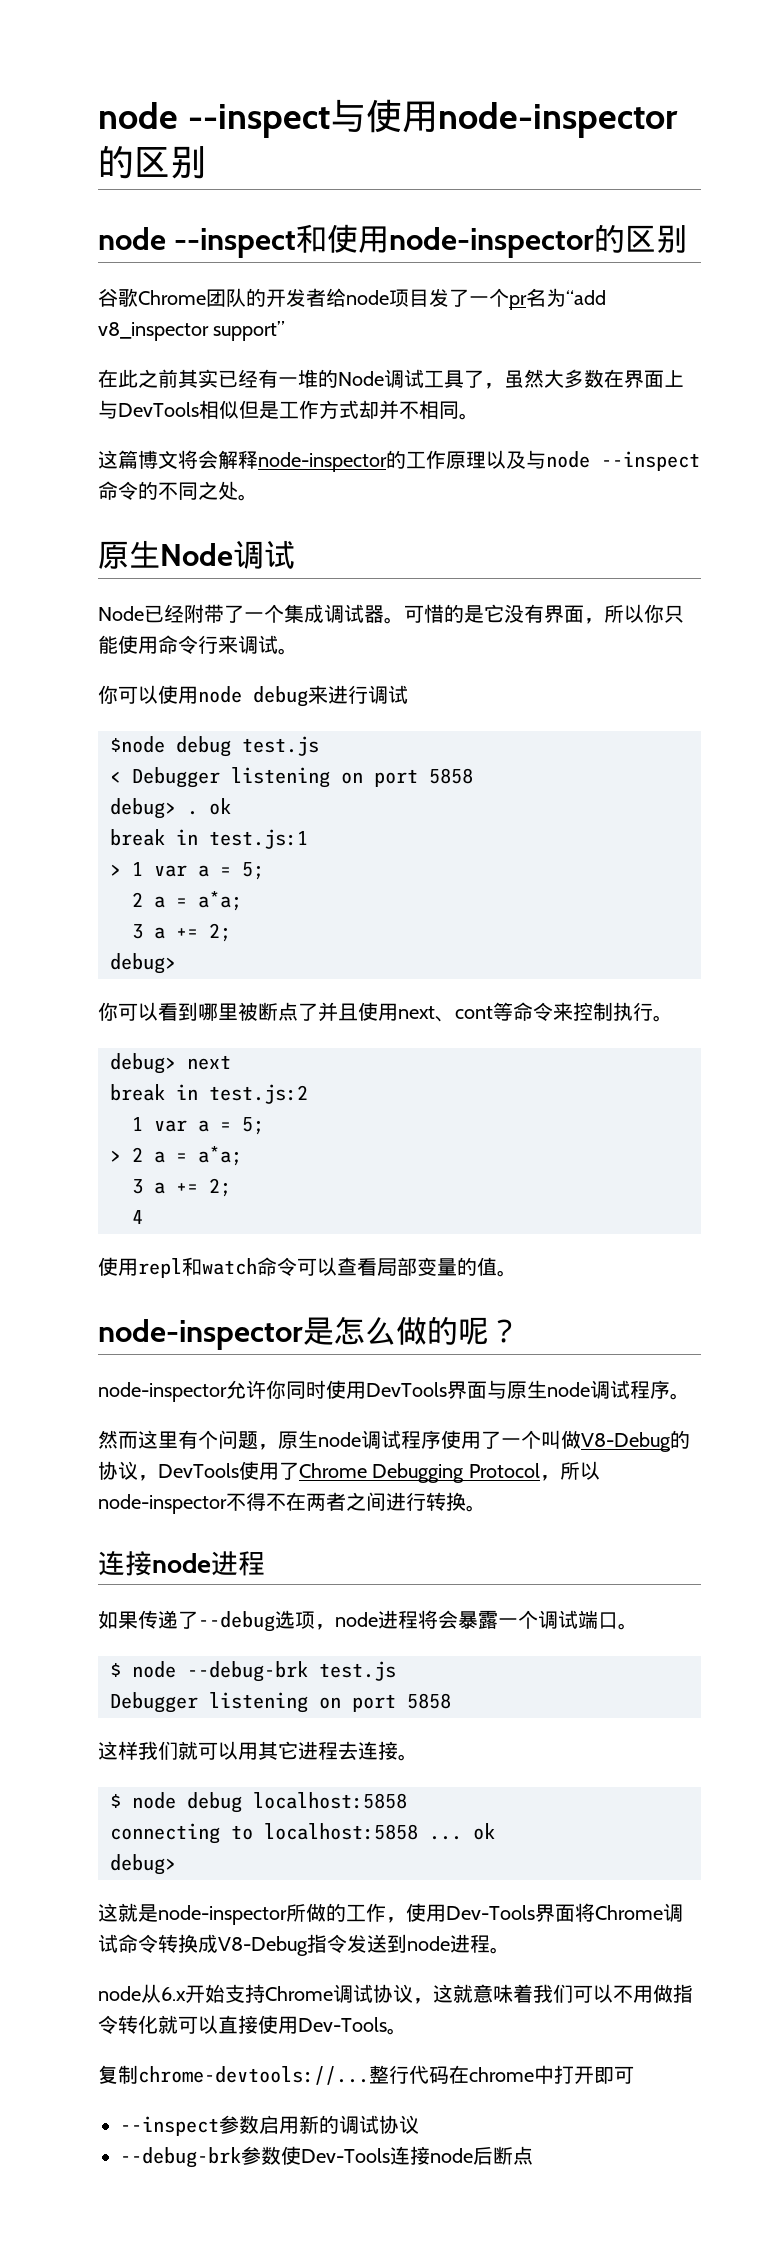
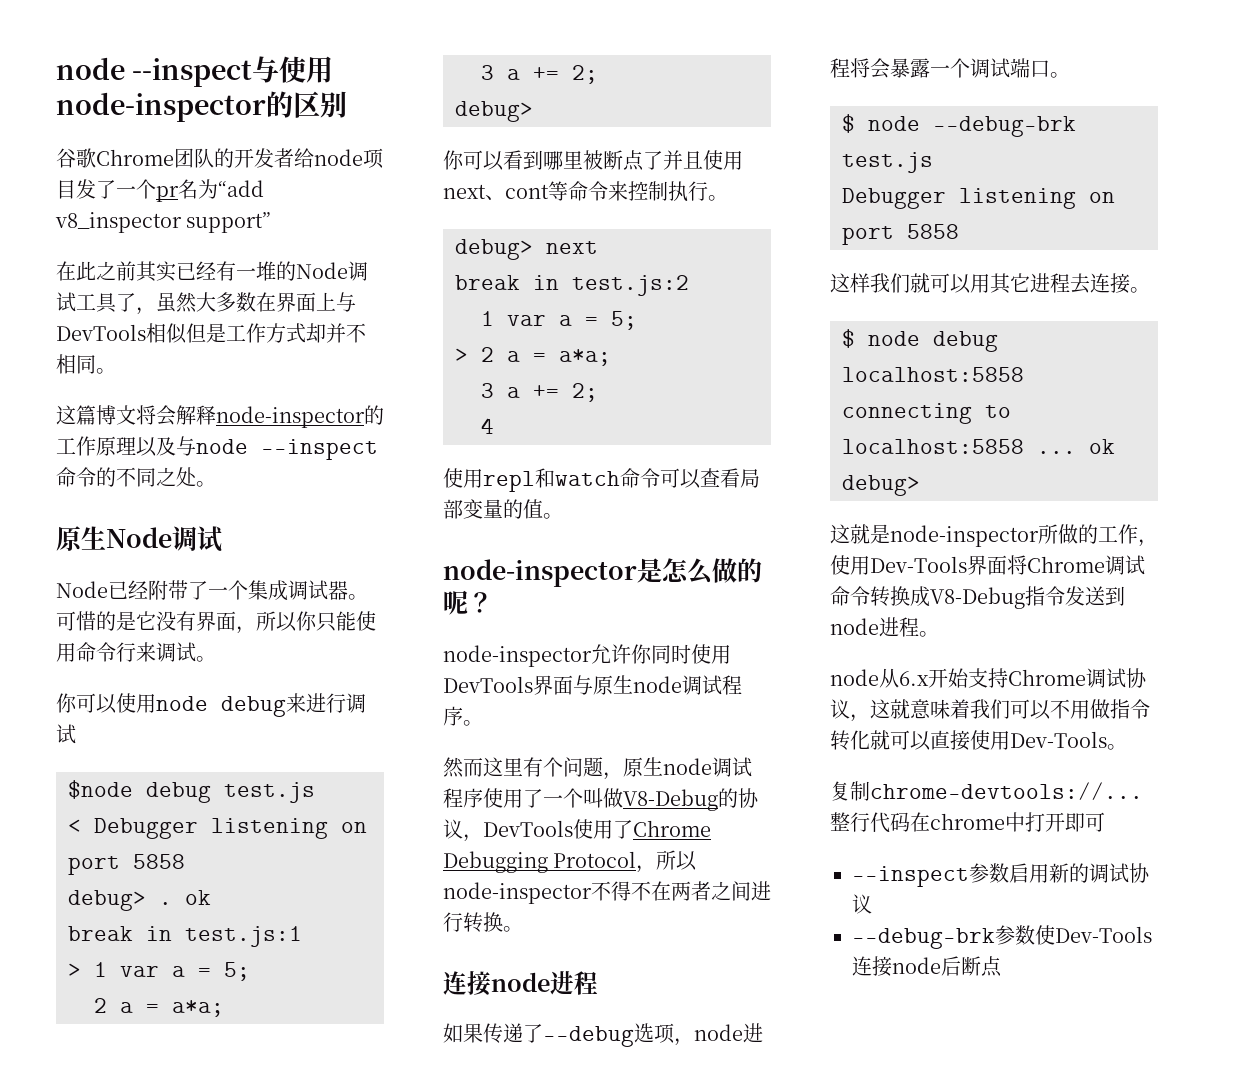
- node --inspect和使用node-inspector的区别

